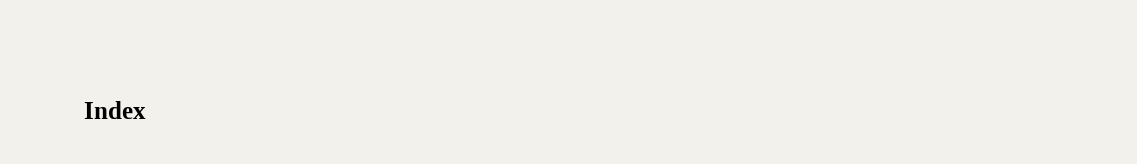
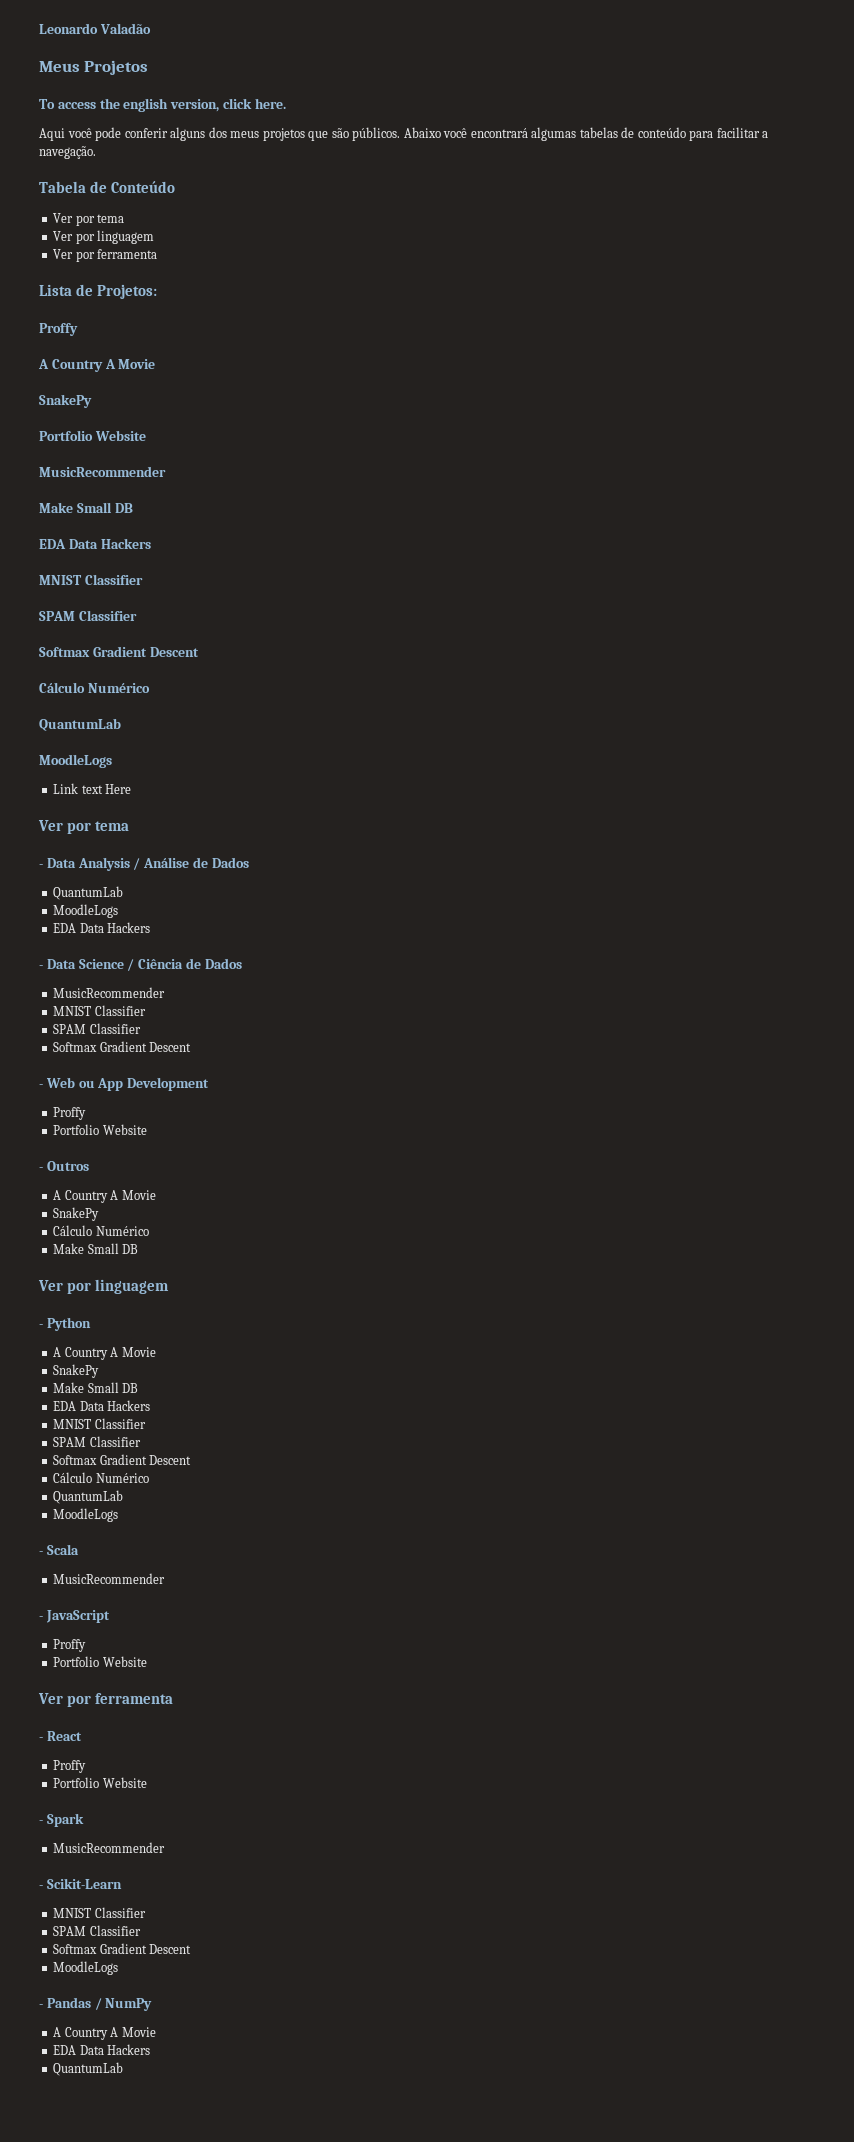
- Index
+ Leonardo Valadão
+ Meus Projetos
+ To access the english version, click here.
+ Aqui você pode conferir alguns dos meus projetos que são públicos. Abaixo você encontrará algumas tabelas de conteúdo para facilitar a navegação.
+ Tabela de Conteúdo
+ Ver por tema
+ Ver por linguagem
+ Ver por ferramenta
+ Lista de Projetos:
+ Proffy
+ A Country A Movie
+ SnakePy
+ Portfolio Website
+ MusicRecommender
+ Make Small DB
+ EDA Data Hackers
+ MNIST Classifier
+ SPAM Classifier
+ Softmax Gradient Descent
+ Cálculo Numérico
+ QuantumLab
+ MoodleLogs
+ Link text Here
+ Ver por tema
+ - Data Analysis / Análise de Dados
+ QuantumLab
+ MoodleLogs
+ EDA Data Hackers
+ - Data Science / Ciência de Dados
+ MusicRecommender
+ MNIST Classifier
+ SPAM Classifier
+ Softmax Gradient Descent
+ - Web ou App Development
+ Proffy
+ Portfolio Website
+ - Outros
+ A Country A Movie
+ SnakePy
+ Cálculo Numérico
+ Make Small DB
+ Ver por linguagem
+ - Python
+ A Country A Movie
+ SnakePy
+ Make Small DB
+ EDA Data Hackers
+ MNIST Classifier
+ SPAM Classifier
+ Softmax Gradient Descent
+ Cálculo Numérico
+ QuantumLab
+ MoodleLogs
+ - Scala
+ MusicRecommender
+ - JavaScript
+ Proffy
+ Portfolio Website
+ Ver por ferramenta
+ - React
+ Proffy
+ Portfolio Website
+ - Spark
+ MusicRecommender
+ - Scikit-Learn
+ MNIST Classifier
+ SPAM Classifier
+ Softmax Gradient Descent
+ MoodleLogs
+ - Pandas / NumPy
+ A Country A Movie
+ EDA Data Hackers
+ QuantumLab

